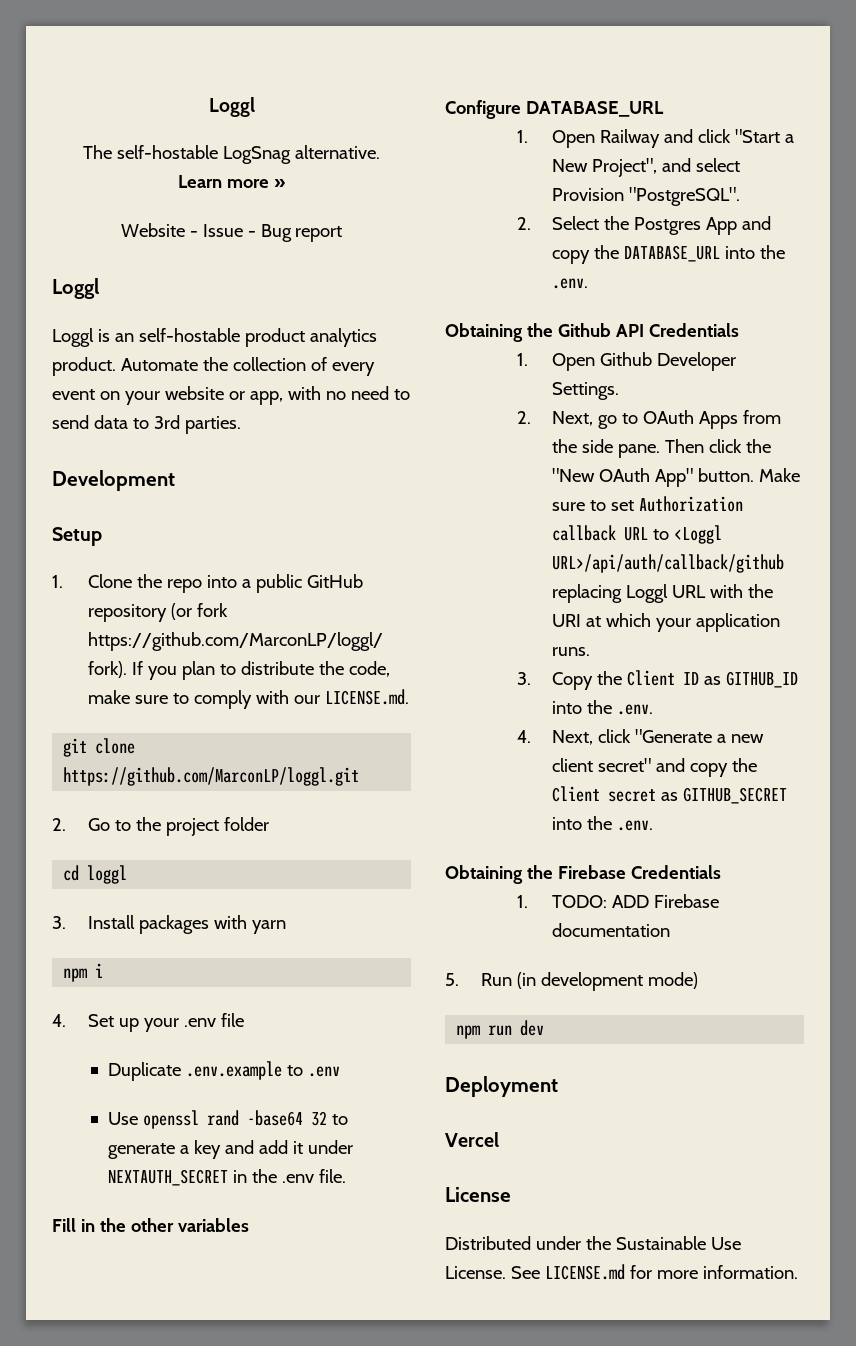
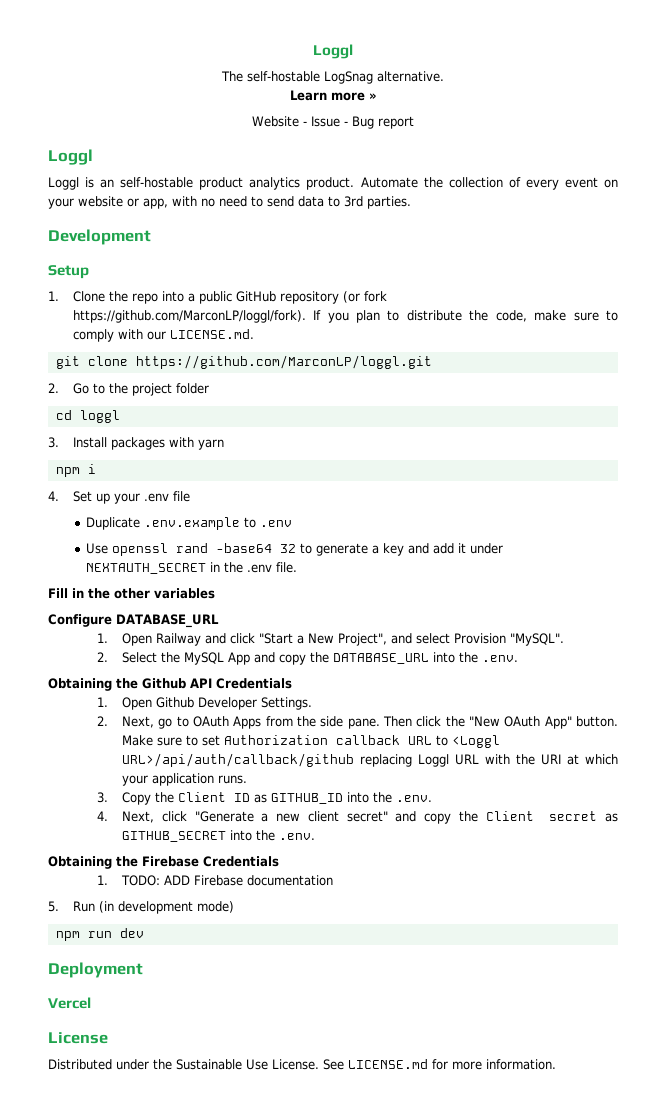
- 1. Open Railway and click "Start a New Project", and select Provision "PostgreSQL".
+ 1. Open Railway and click "Start a New Project", and select Provision "MySQL".
- 2. Select the Postgres App and copy the DATABASE_URL into the .env.
+ 2. Select the MySQL App and copy the DATABASE_URL into the .env.

